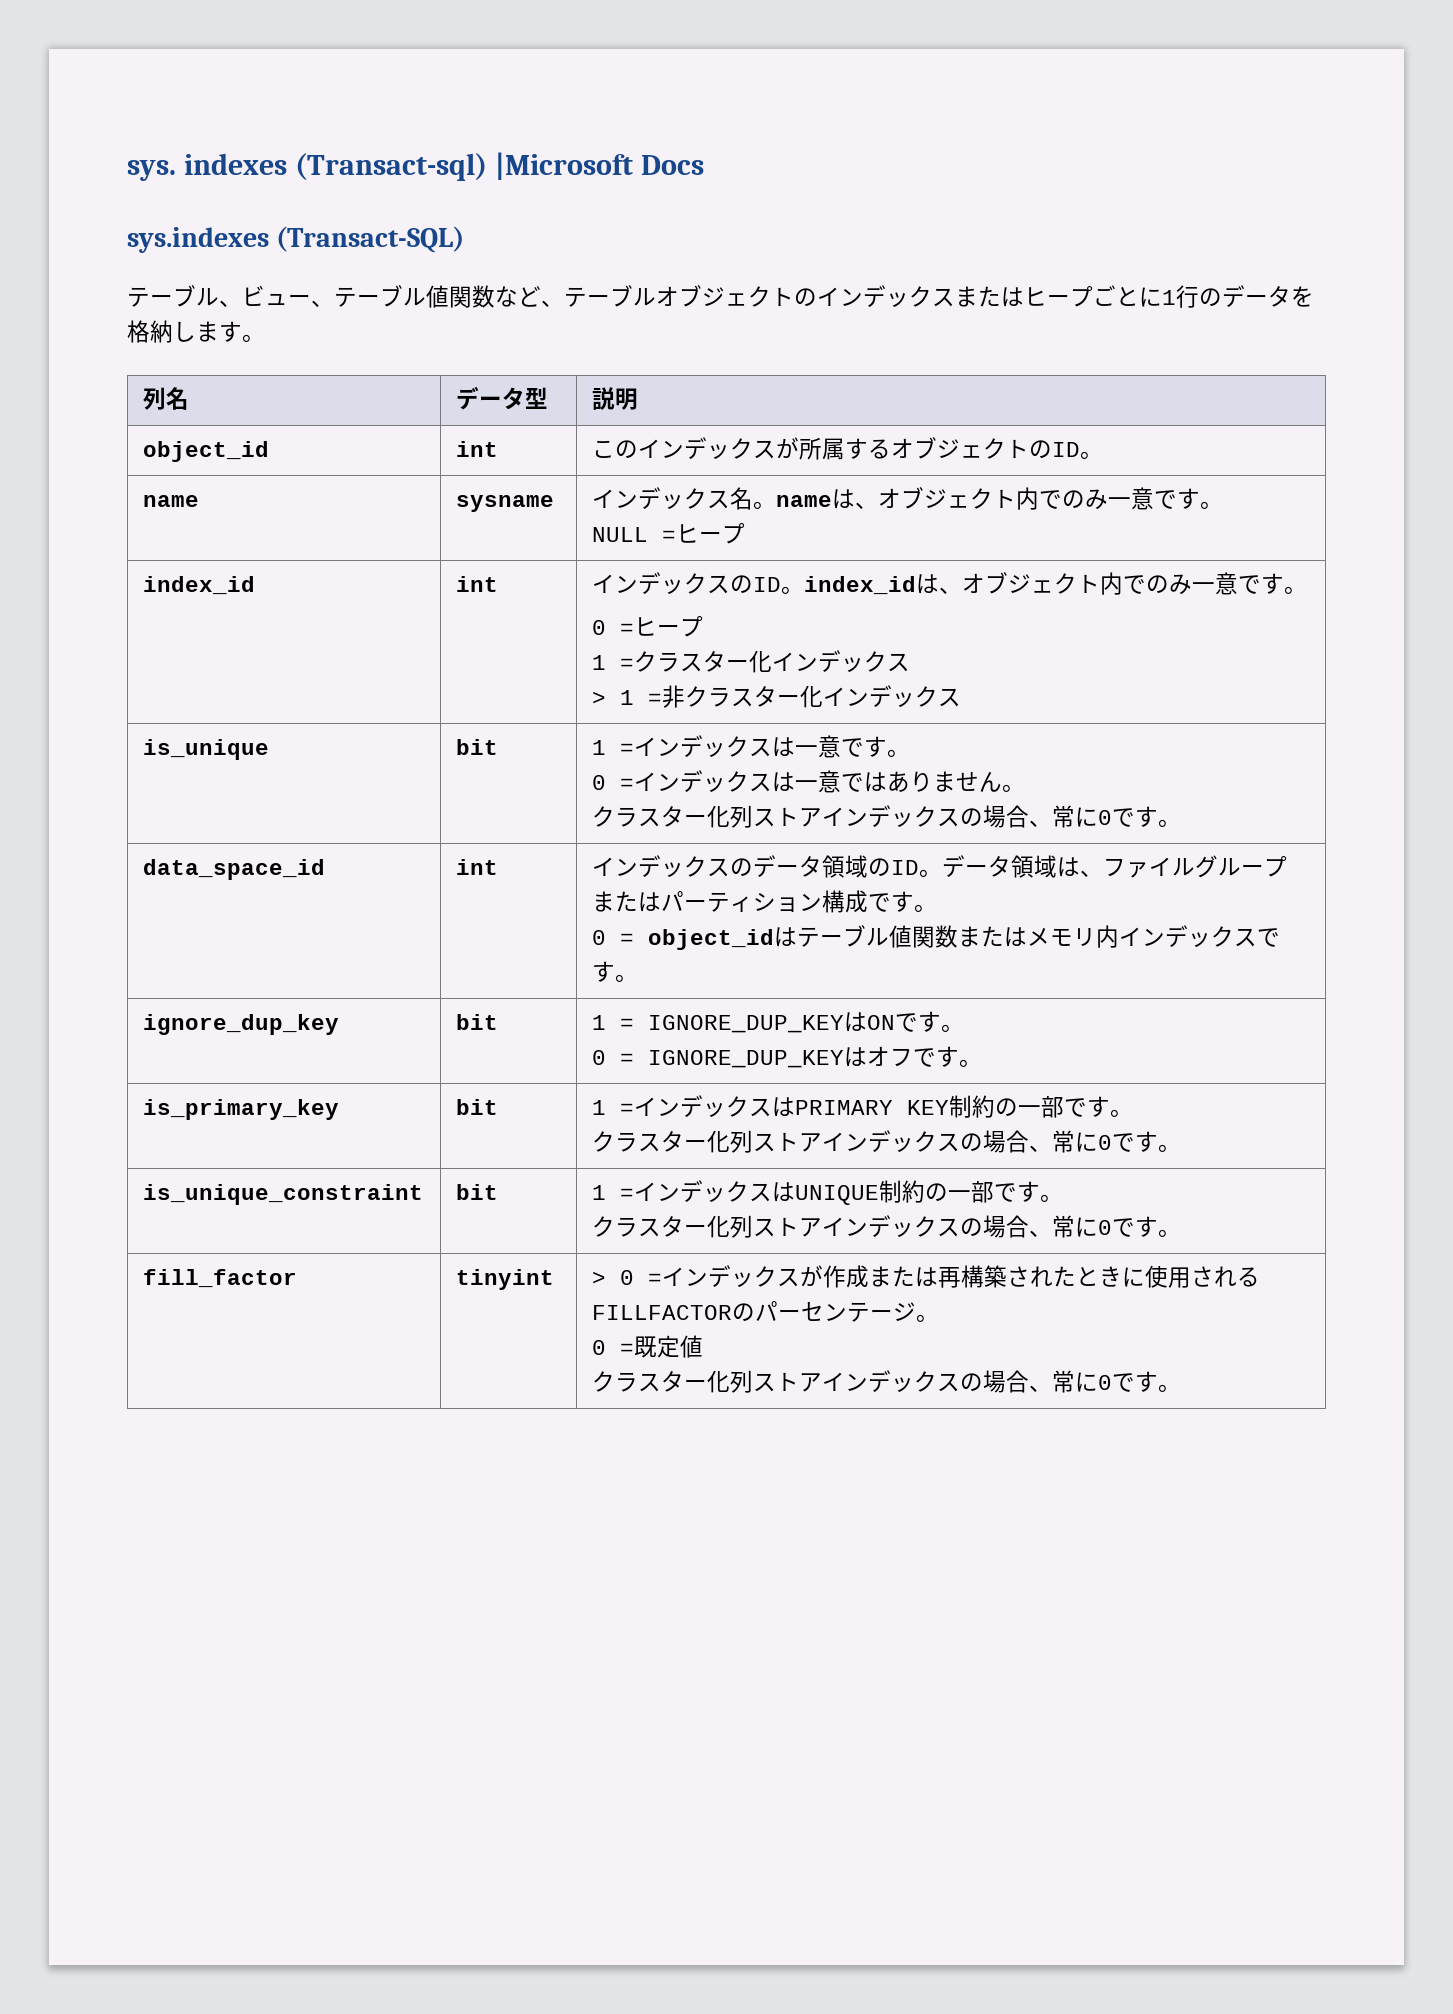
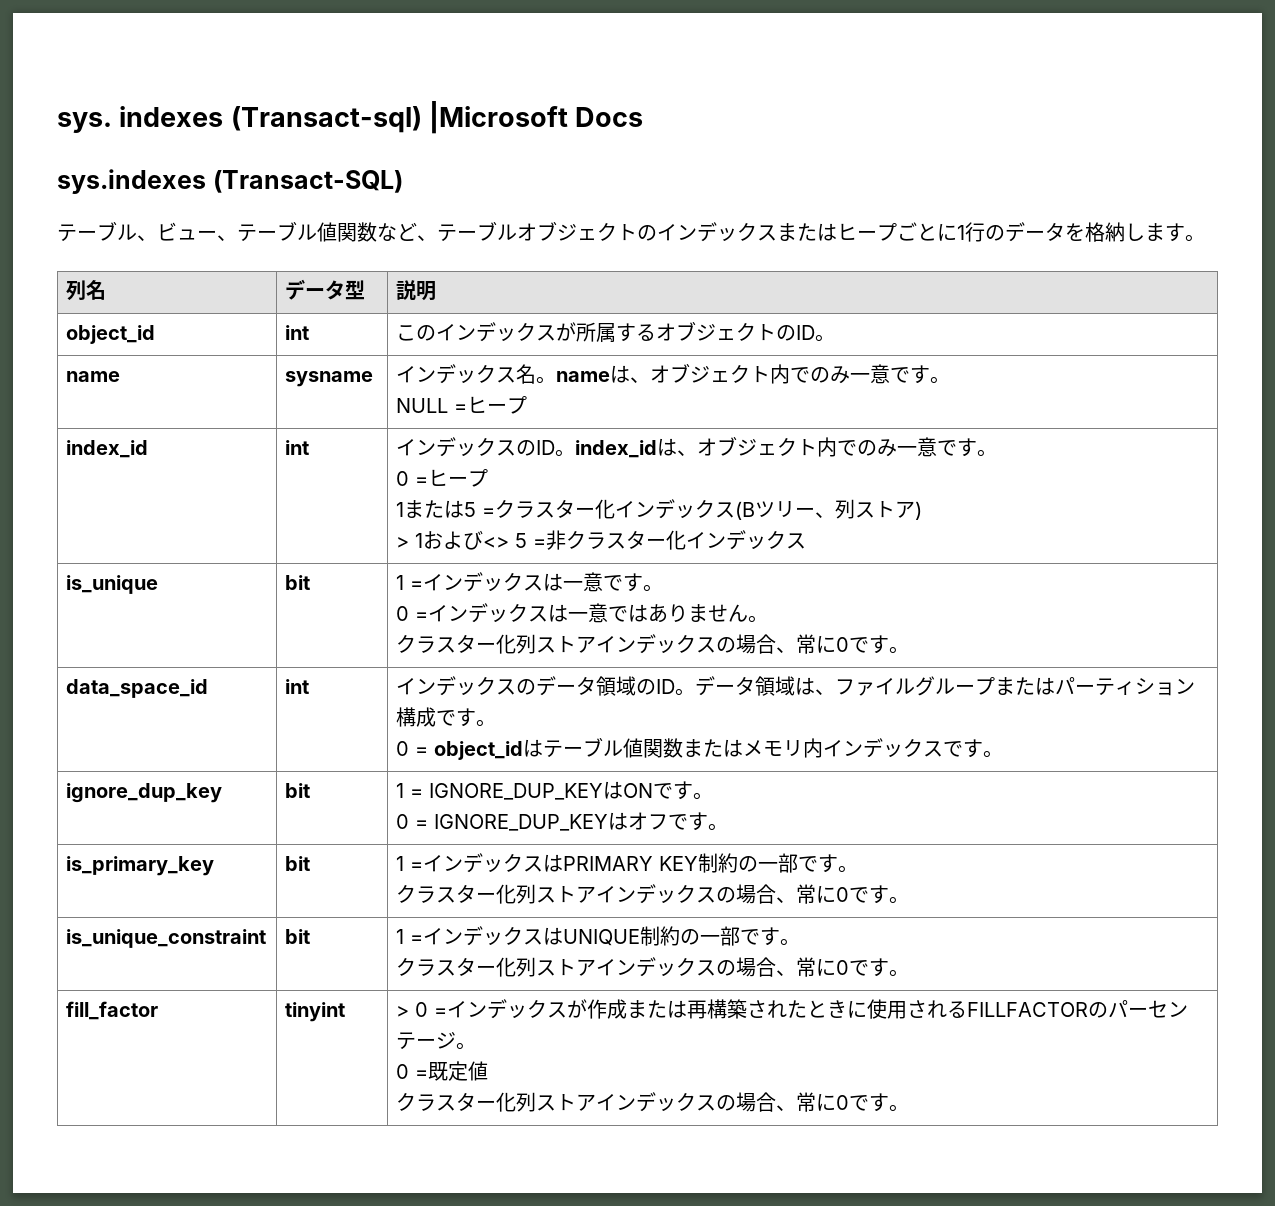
- 1 =クラスター化インデックス
+ 1または5 =クラスター化インデックス(Bツリー、列ストア)
- > 1 =非クラスター化インデックス
+ > 1および<> 5 =非クラスター化インデックス

